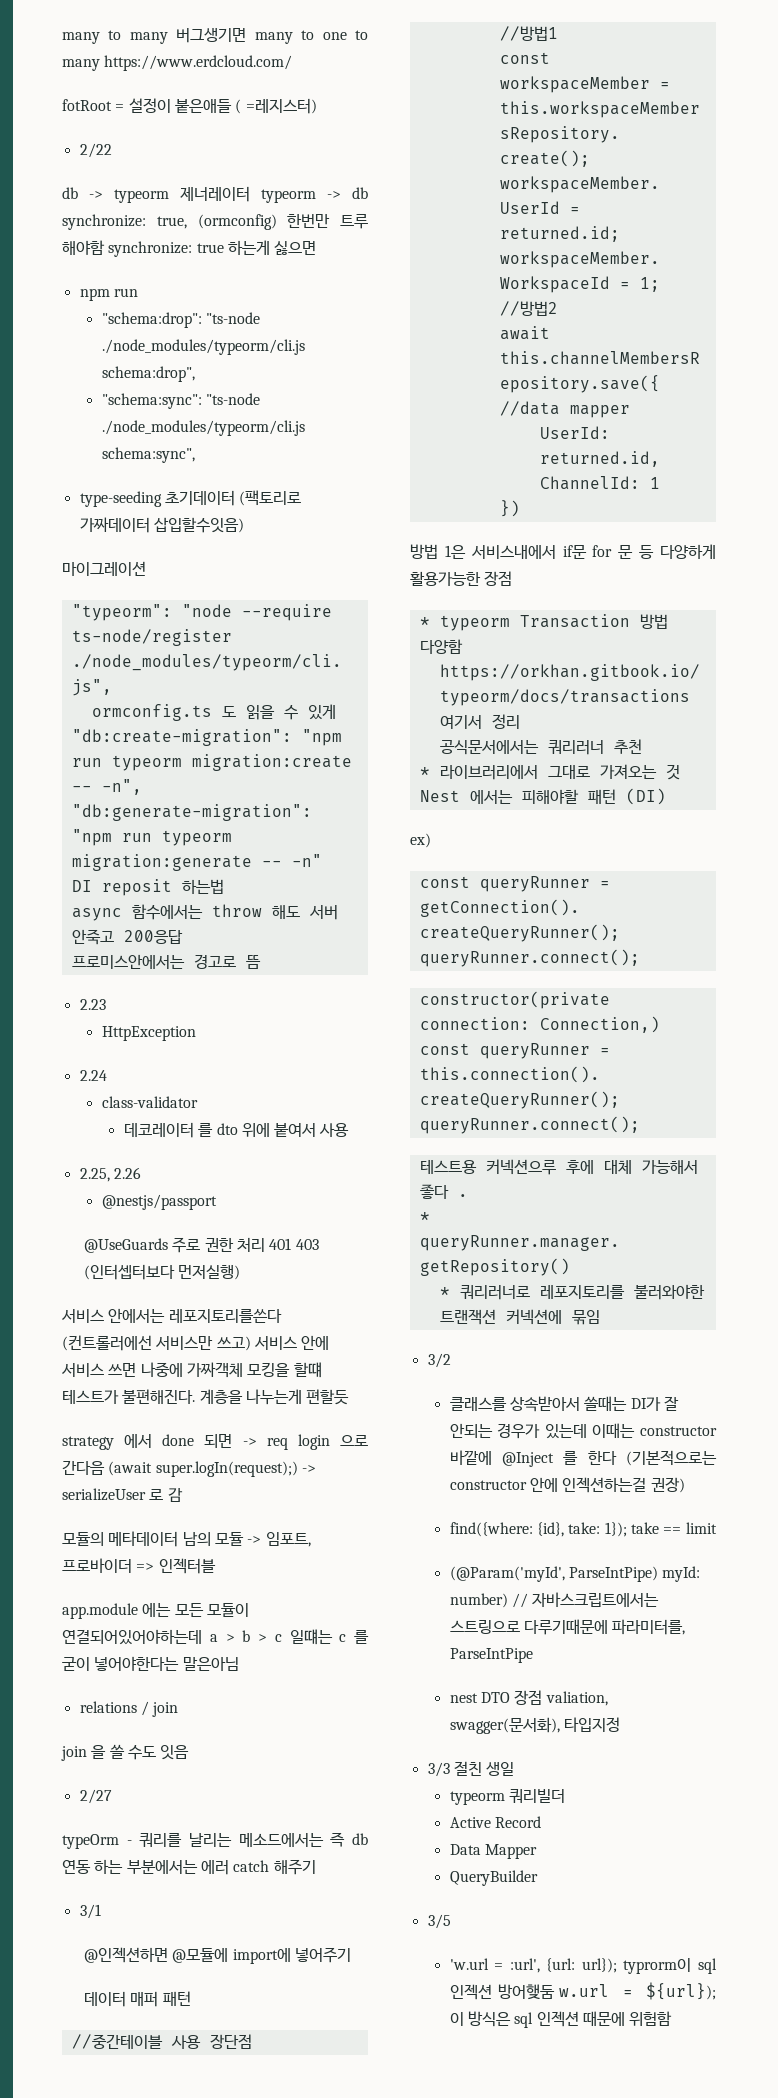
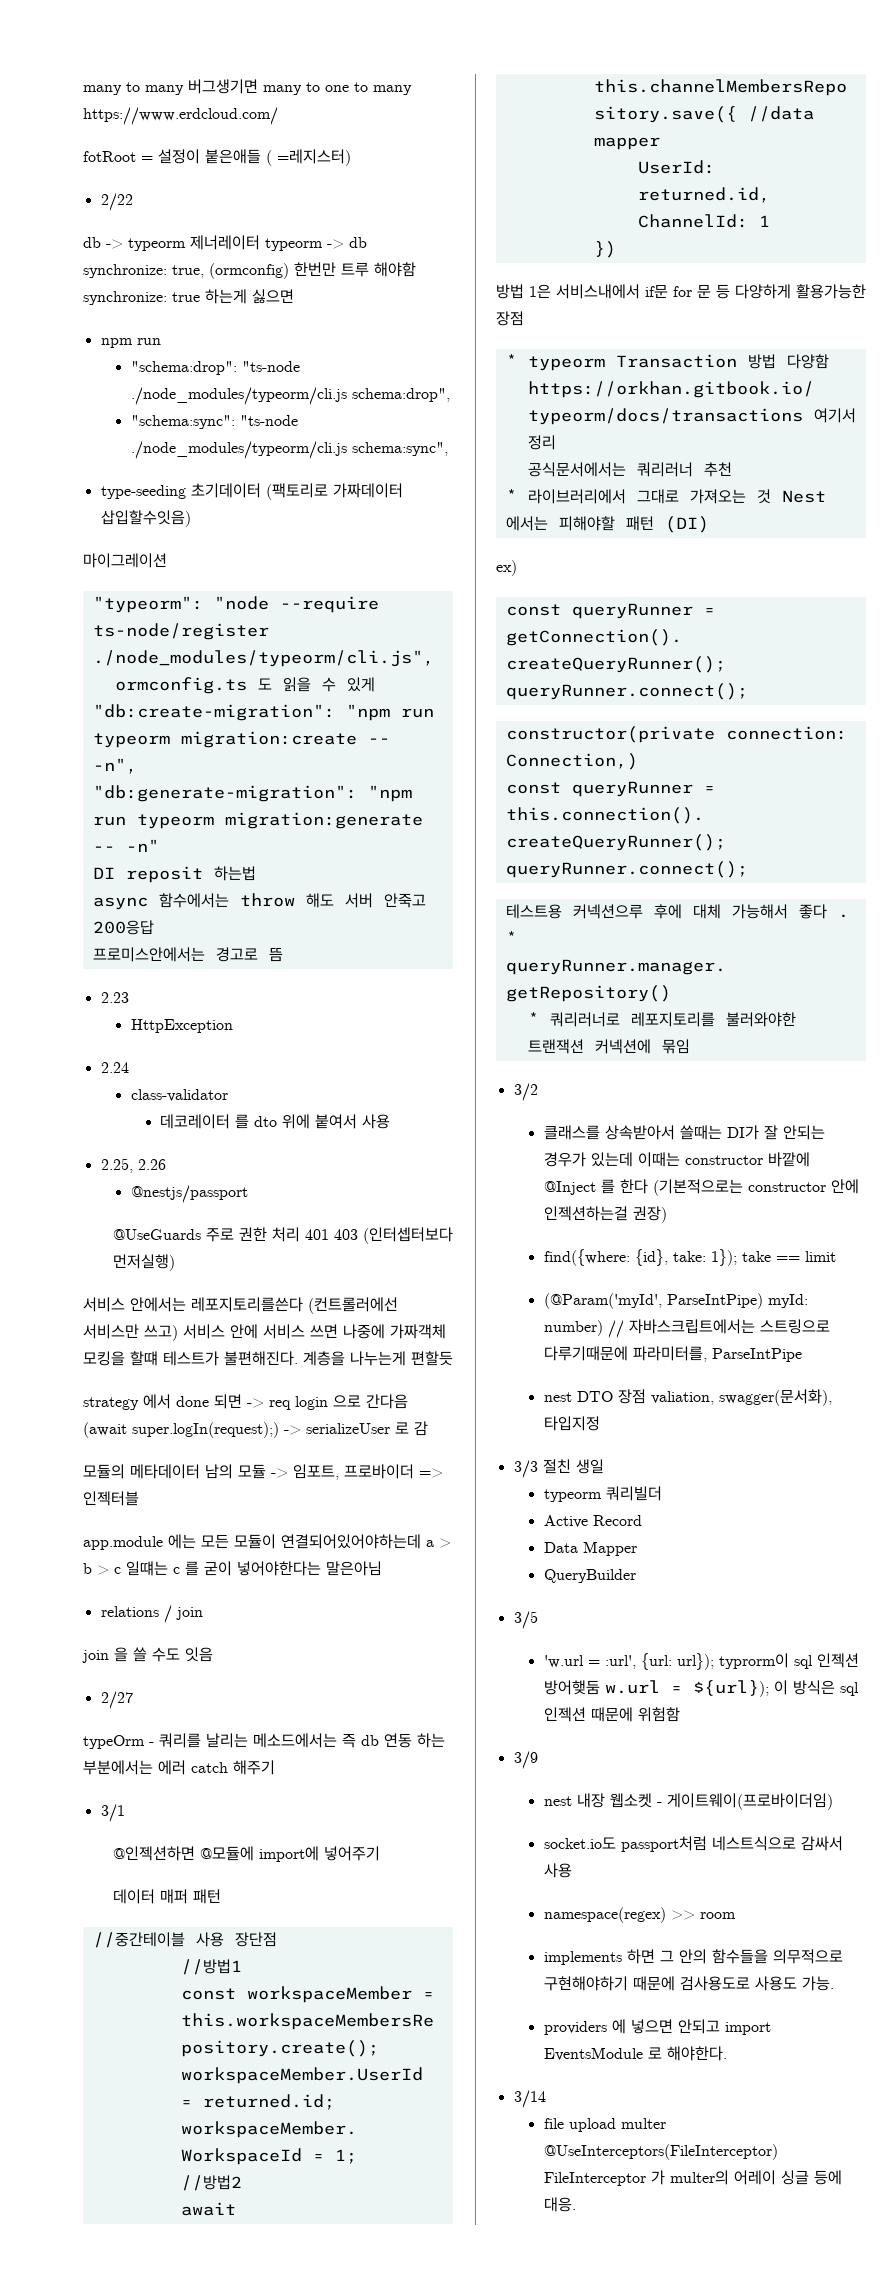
+ 3/9
+ nest 내장 웹소켓 - 게이트웨이(프로바이더임)
+ socket.io도 passport처럼 네스트식으로 감싸서 사용
+ namespace(regex) >> room
+ implements 하면 그 안의 함수들을 의무적으로 구현해야하기 때문에 검사용도로 사용도 가능.
+ providers 에 넣으면 안되고 import EventsModule 로 해야한다.
+ 3/14
+ file upload multer @UseInterceptors(FileInterceptor) FileInterceptor 가 multer의 어레이 싱글 등에 대응.

